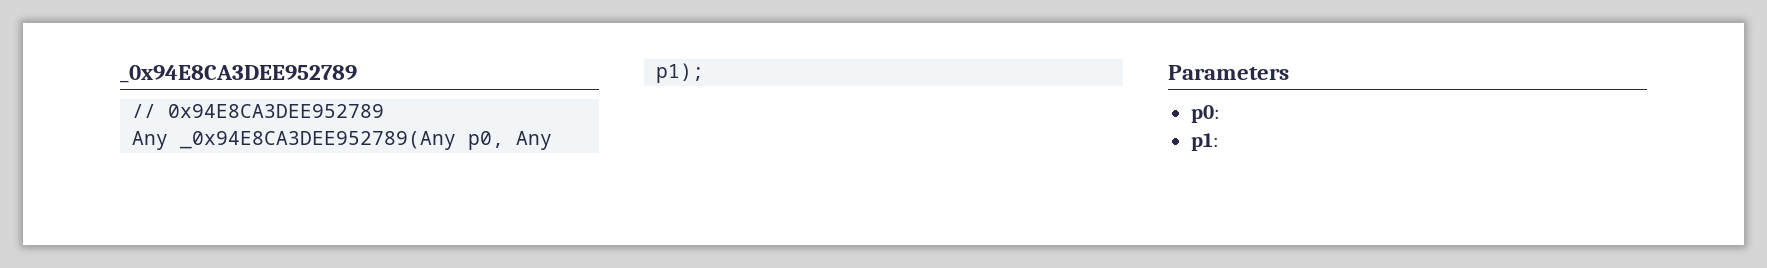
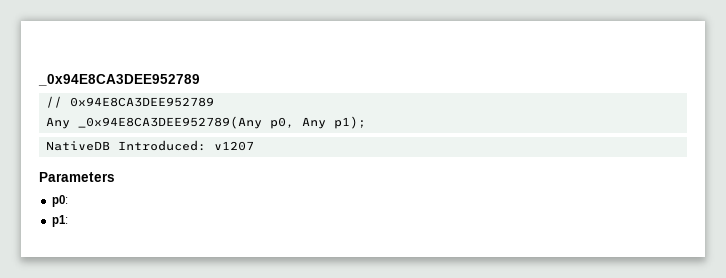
+ NativeDB Introduced: v1207

